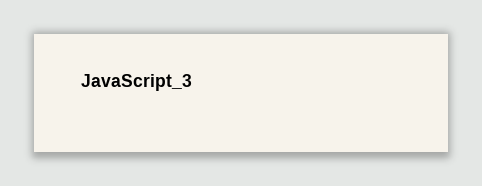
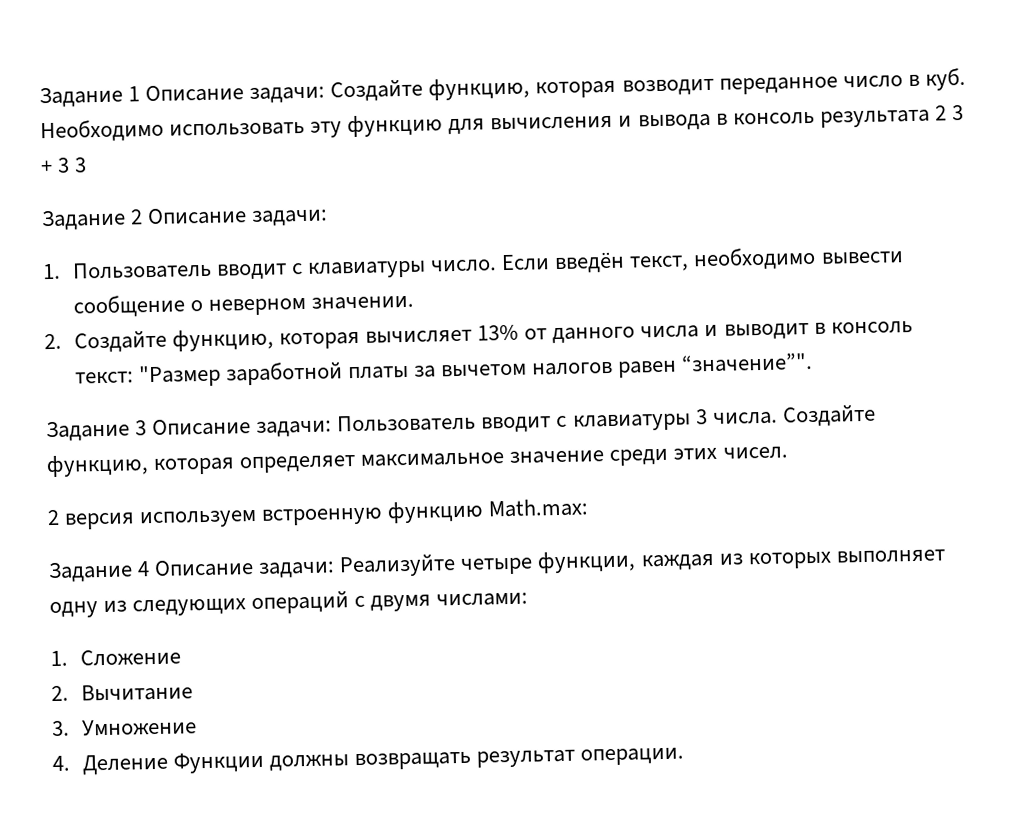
- JavaScript_3
+ Задание 1 Описание задачи: Создайте функцию, которая возводит переданное число в куб. Необходимо использовать эту функцию для вычисления и вывода в консоль результата 2 3 + 3 3
+ Задание 2 Описание задачи:
+ 1. Пользователь вводит с клавиатуры число. Если введён текст, необходимо вывести сообщение о неверном значении.
+ 2. Создайте функцию, которая вычисляет 13% от данного числа и выводит в консоль текст: "Размер заработной платы за вычетом налогов равен “значение”".
+ Задание 3 Описание задачи: Пользователь вводит с клавиатуры 3 числа. Создайте функцию, которая определяет максимальное значение среди этих чисел.
+ 2 версия используем встроенную функцию Math.max:
+ Задание 4 Описание задачи: Реализуйте четыре функции, каждая из которых выполняет одну из следующих операций с двумя числами:
+ 1. Сложение
+ 2. Вычитание
+ 3. Умножение
+ 4. Деление Функции должны возвращать результат операции.

